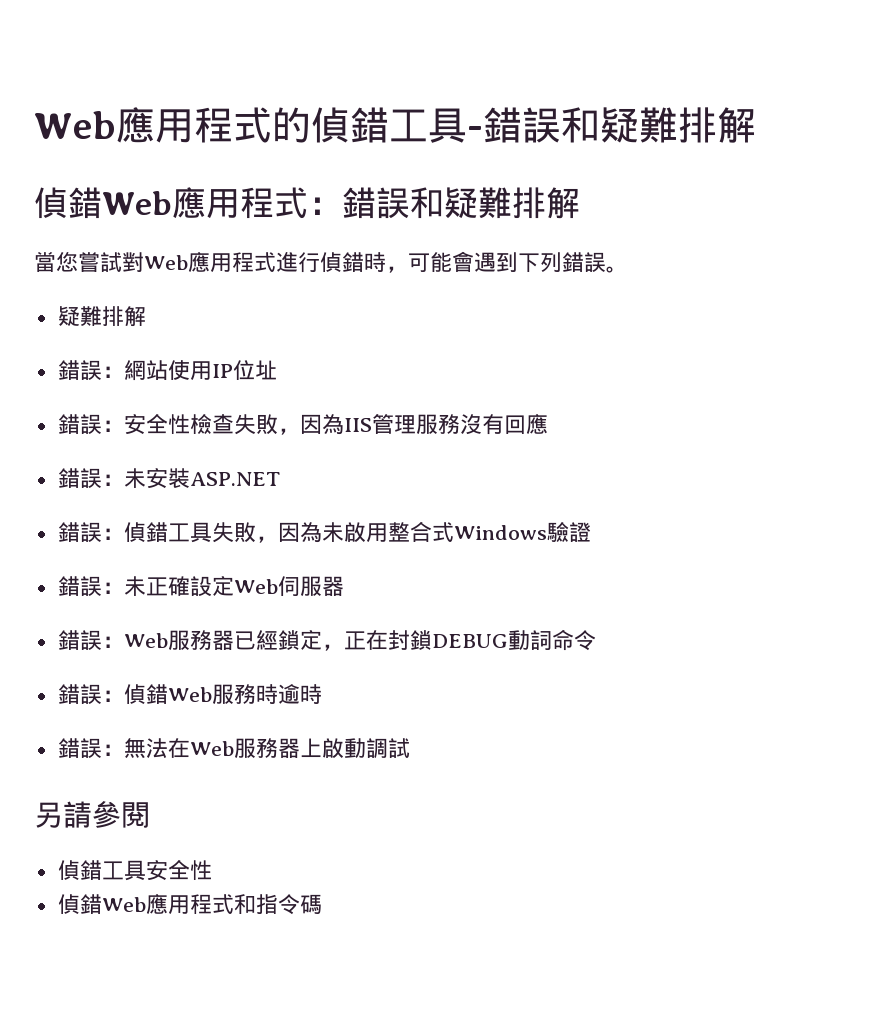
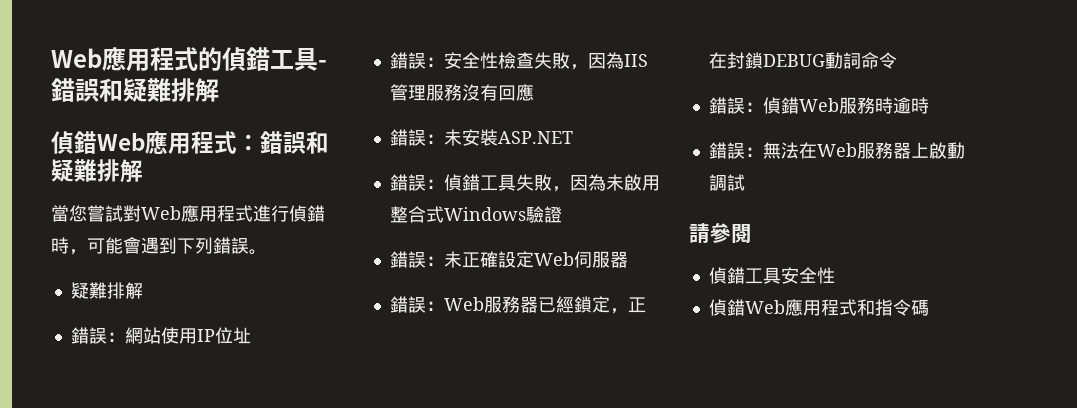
- 另請參閱
+ 請參閱

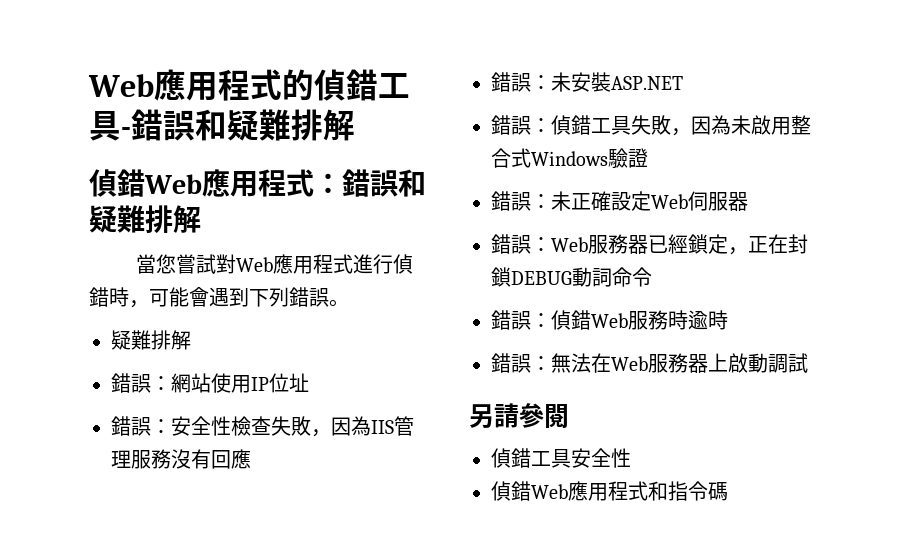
- 請參閱
+ 另請參閱

